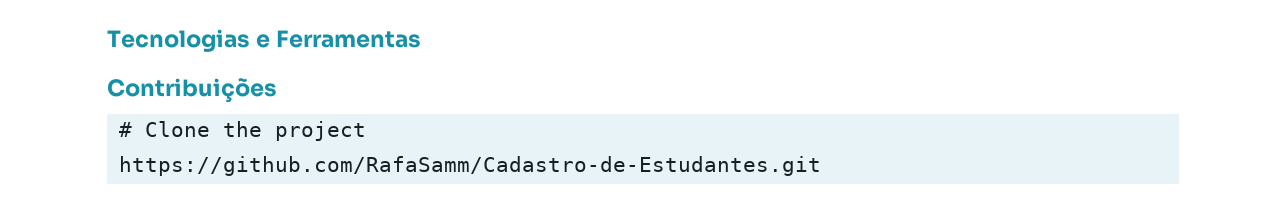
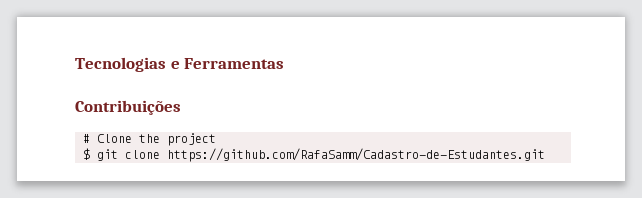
- https://github.com/RafaSamm/Cadastro-de-Estudantes.git
+ $ git clone https://github.com/RafaSamm/Cadastro-de-Estudantes.git

